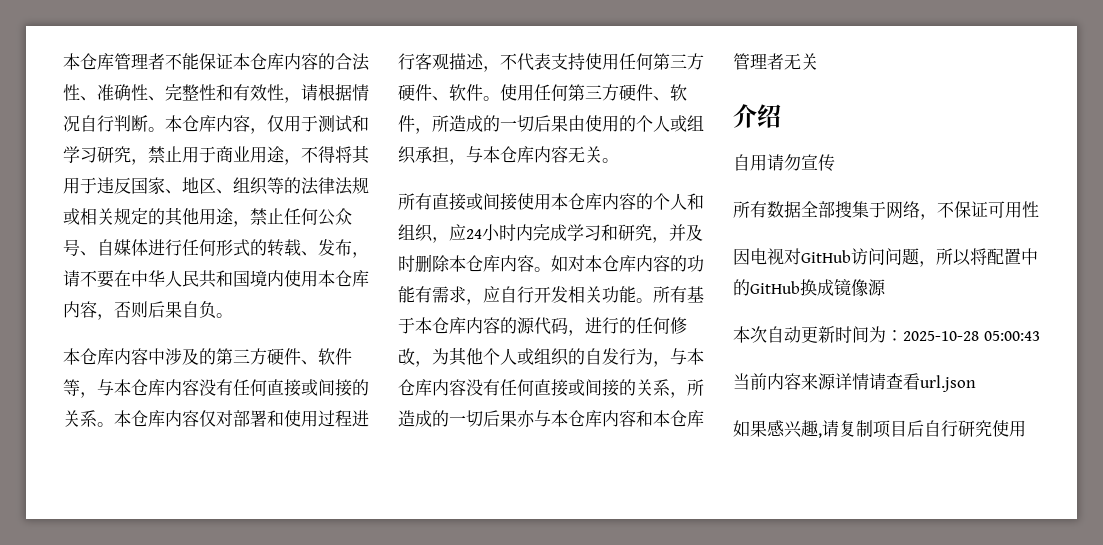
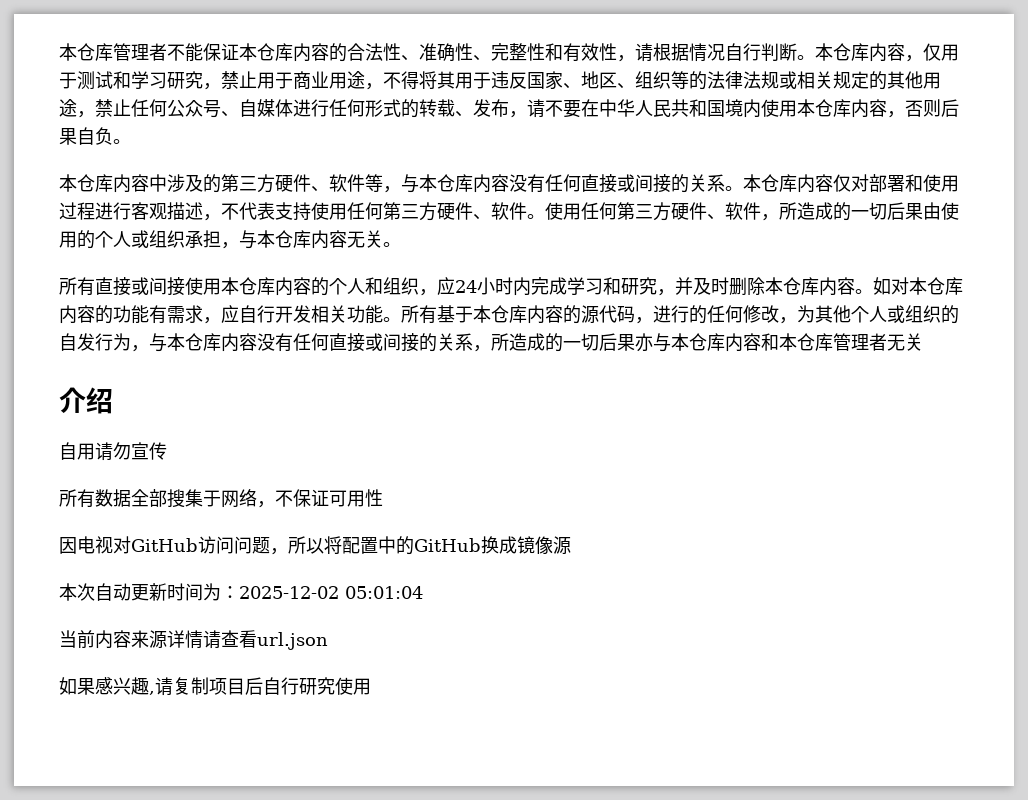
- 本次自动更新时间为：2025-10-28 05:00:43
+ 本次自动更新时间为：2025-12-02 05:01:04

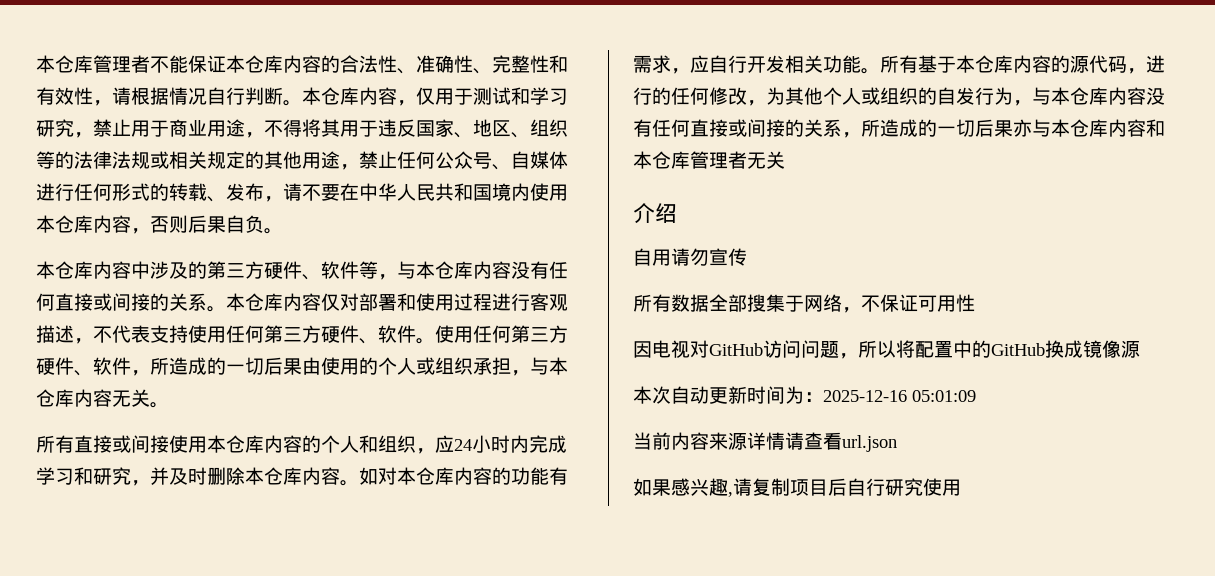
- 本次自动更新时间为：2025-12-02 05:01:04
+ 本次自动更新时间为：2025-12-16 05:01:09

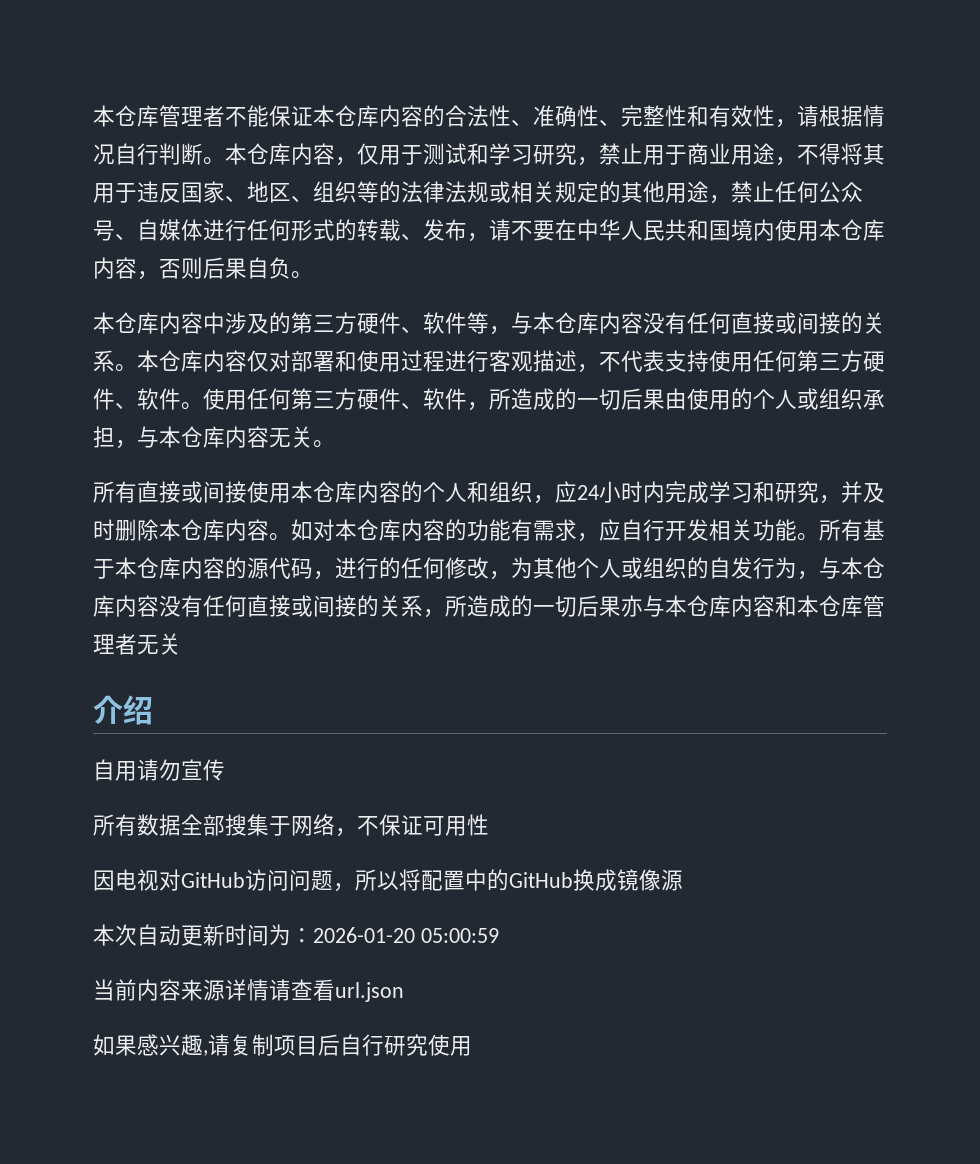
- 本次自动更新时间为：2025-12-16 05:01:09
+ 本次自动更新时间为：2026-01-20 05:00:59

